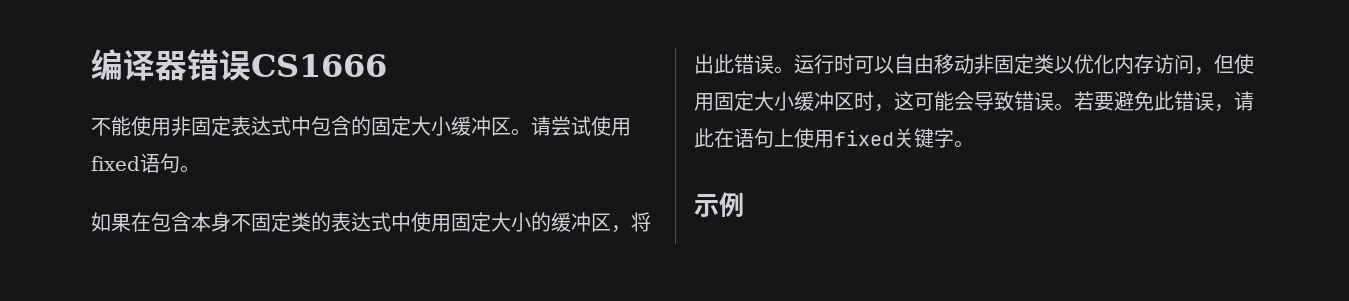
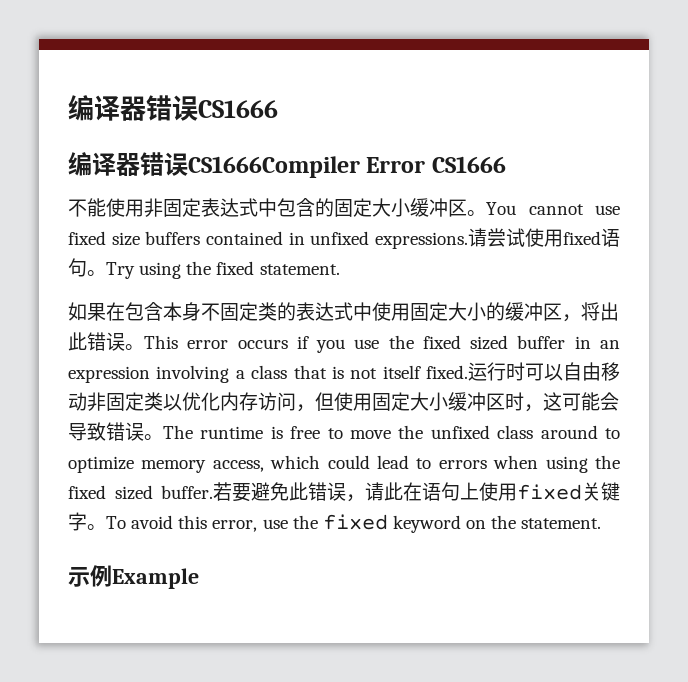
+ 编译器错误CS1666Compiler Error CS1666
+ You cannot use fixed size buffers contained in unfixed expressions.
+ Try using the fixed statement.
+ This error occurs if you use the fixed sized buffer in an expression involving a class that is not itself fixed.
+ The runtime is free to move the unfixed class around to optimize memory access, which could lead to errors when using the fixed sized buffer.
+ To avoid this error, use the fixed keyword on the statement.
- 示例
+ 示例Example

